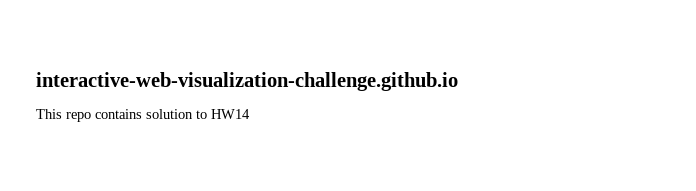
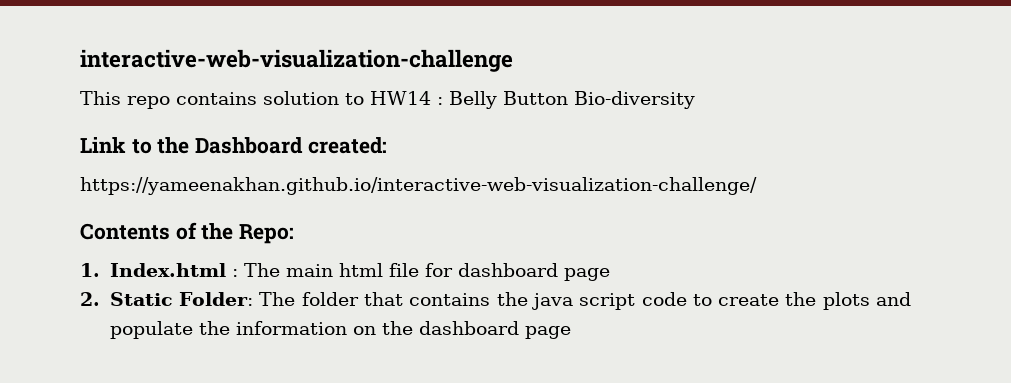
- interactive-web-visualization-challenge.github.io
+ interactive-web-visualization-challenge
- This repo contains solution to HW14
+ This repo contains solution to HW14 : Belly Button Bio-diversity
+ Link to the Dashboard created:
+ https://yameenakhan.github.io/interactive-web-visualization-challenge/
+ Contents of the Repo:
+ 1. Index.html : The main html file for dashboard page
+ 2. Static Folder: The folder that contains the java script code to create the plots and populate the information on the dashboard page

